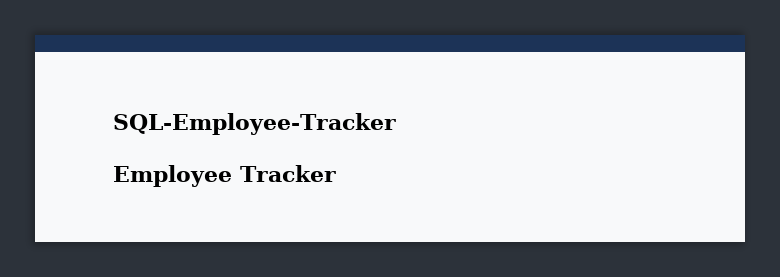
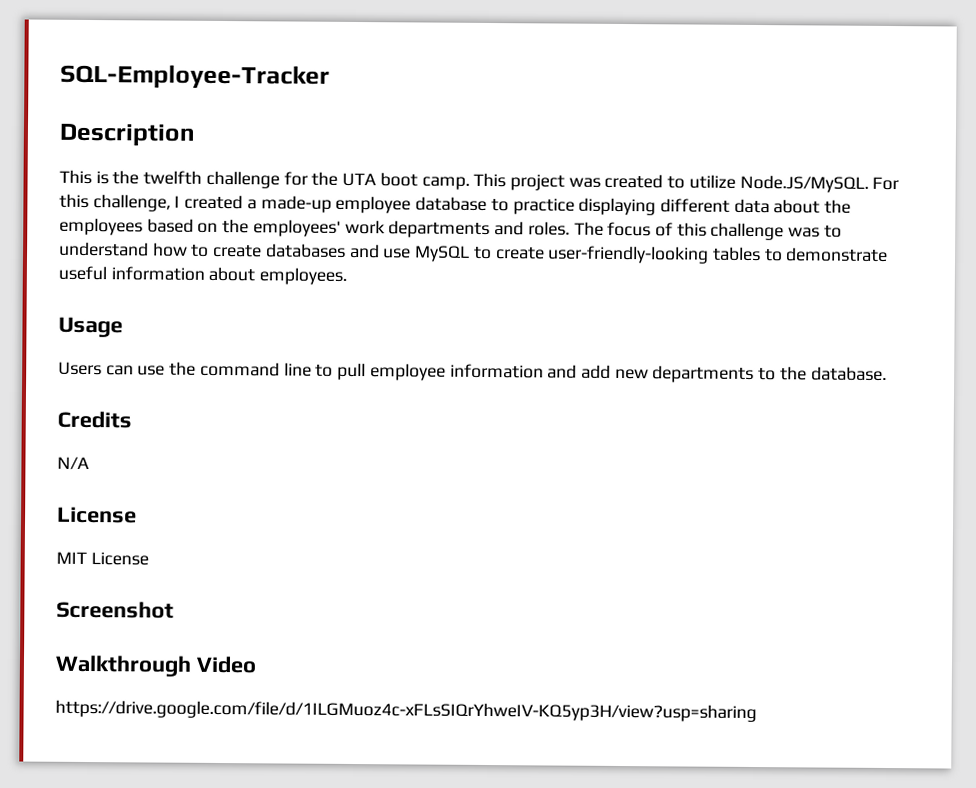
- Employee Tracker
+ Description
+ This is the twelfth challenge for the UTA boot camp. This project was created to utilize Node.JS/MySQL. For this challenge, I created a made-up employee database to practice displaying different data about the employees based on the employees' work departments and roles. The focus of this challenge was to understand how to create databases and use MySQL to create user-friendly-looking tables to demonstrate useful information about employees.
+ Usage
+ Users can use the command line to pull employee information and add new departments to the database.
+ Credits
+ N/A
+ License
+ MIT License
+ Screenshot
+ Walkthrough Video
+ https://drive.google.com/file/d/1ILGMuoz4c-xFLsSIQrYhweIV-KQ5yp3H/view?usp=sharing

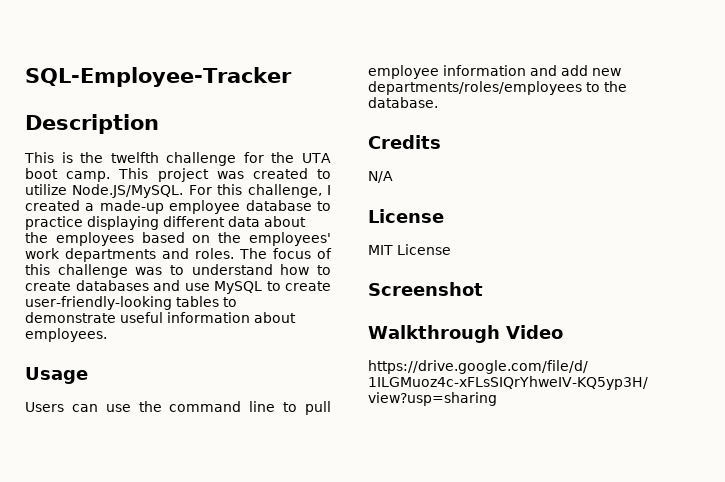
- Users can use the command line to pull employee information and add new departments to the database.
+ Users can use the command line to pull employee information and add new departments/roles/employees to the database.

